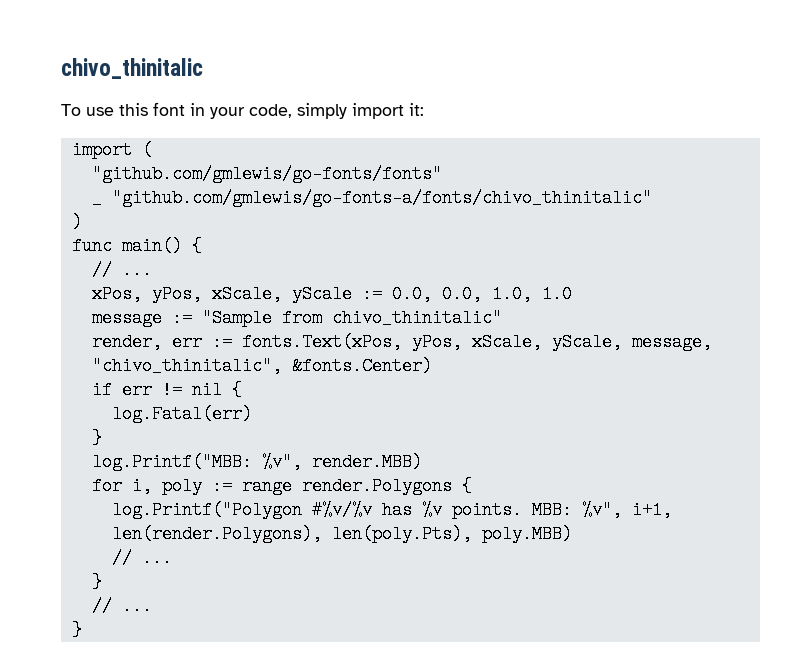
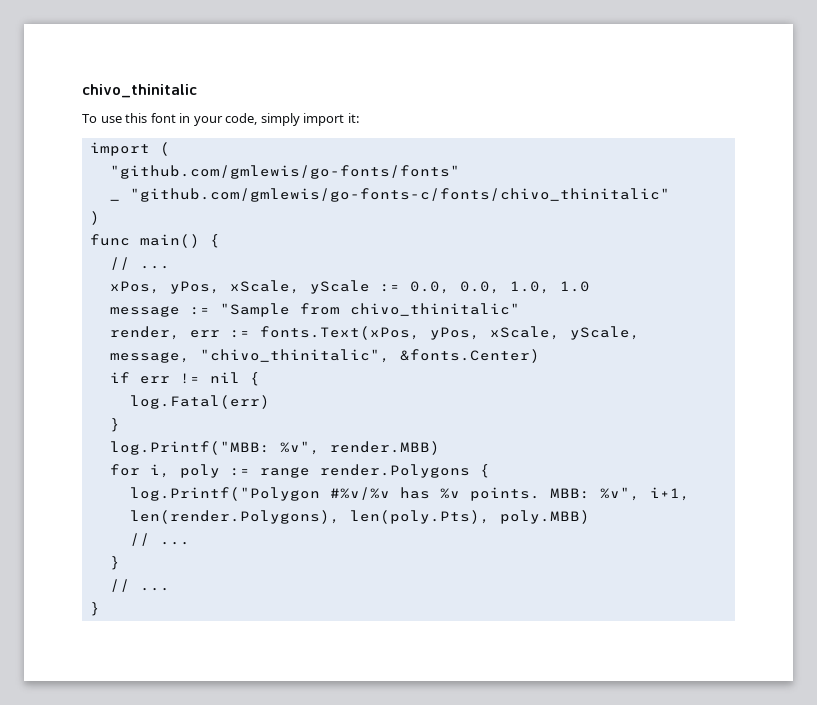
- _ "github.com/gmlewis/go-fonts-a/fonts/chivo_thinitalic"
+ _ "github.com/gmlewis/go-fonts-c/fonts/chivo_thinitalic"

